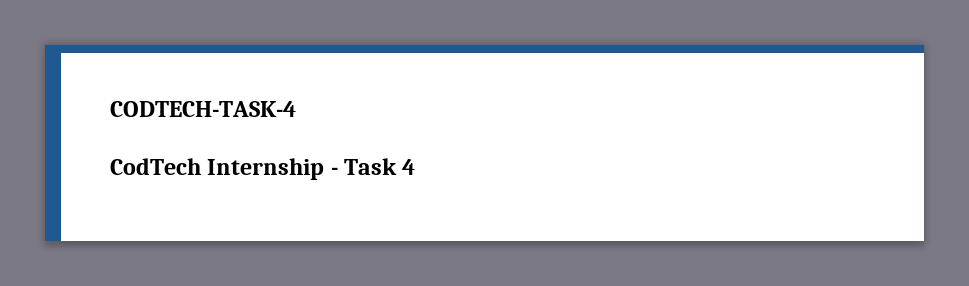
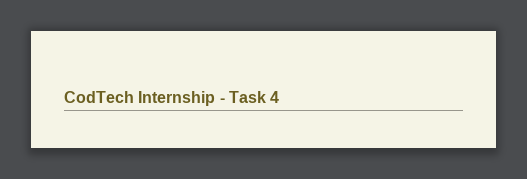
- CODTECH-TASK-4

